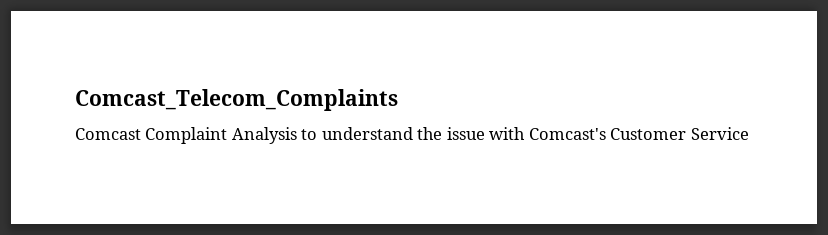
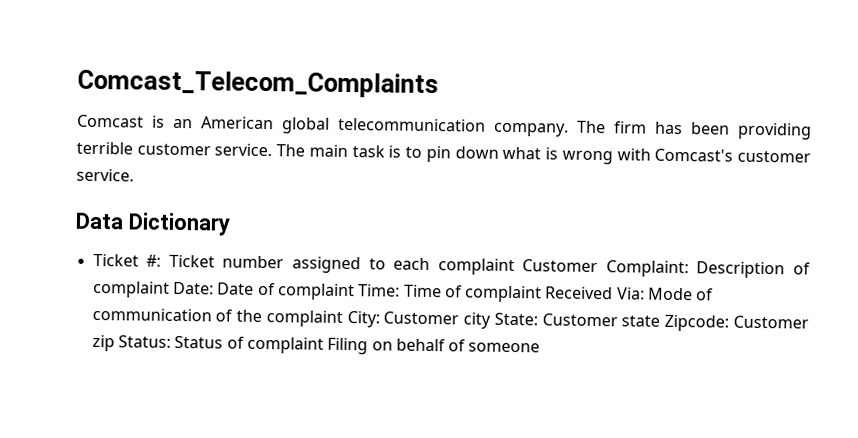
- Comcast Complaint Analysis to understand the issue with Comcast's Customer Service
+ Comcast is an American global telecommunication company. The firm has been providing terrible customer service. The main task is to pin down what is wrong with Comcast's customer service.
+ Data Dictionary
+ Ticket #: Ticket number assigned to each complaint Customer Complaint: Description of complaint Date: Date of complaint Time: Time of complaint Received Via: Mode of communication of the complaint City: Customer city State: Customer state Zipcode: Customer zip Status: Status of complaint Filing on behalf of someone

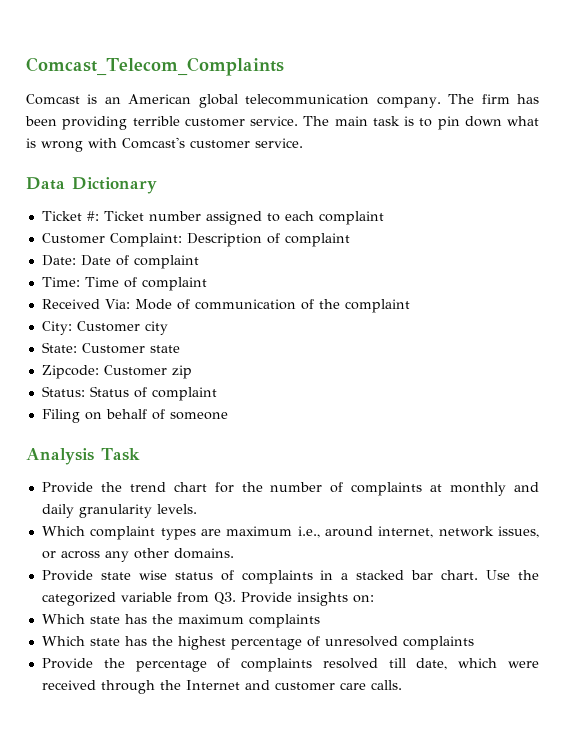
- Ticket #: Ticket number assigned to each complaint Customer Complaint: Description of complaint Date: Date of complaint Time: Time of complaint Received Via: Mode of communication of the complaint City: Customer city State: Customer state Zipcode: Customer zip Status: Status of complaint Filing on behalf of someone
+ Ticket #: Ticket number assigned to each complaint
+ Customer Complaint: Description of complaint
+ Date: Date of complaint
+ Time: Time of complaint
+ Received Via: Mode of communication of the complaint
+ City: Customer city
+ State: Customer state
+ Zipcode: Customer zip
+ Status: Status of complaint
+ Filing on behalf of someone
+ Analysis Task
+ Provide the trend chart for the number of complaints at monthly and daily granularity levels.
+ Which complaint types are maximum i.e., around internet, network issues, or across any other domains.
+ Provide state wise status of complaints in a stacked bar chart. Use the categorized variable from Q3. Provide insights on:
+ Which state has the maximum complaints
+ Which state has the highest percentage of unresolved complaints
+ Provide the percentage of complaints resolved till date, which were received through the Internet and customer care calls.

